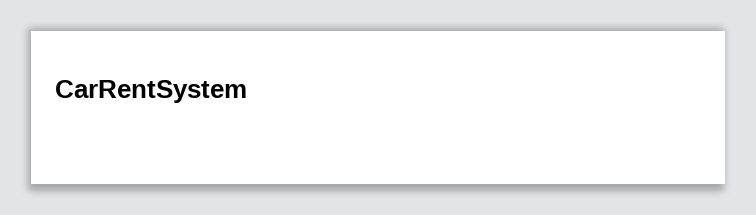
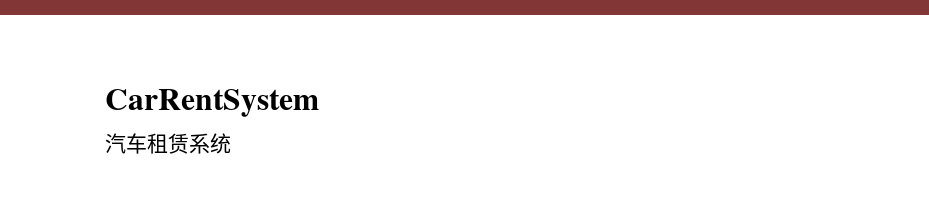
+ 汽车租赁系统

